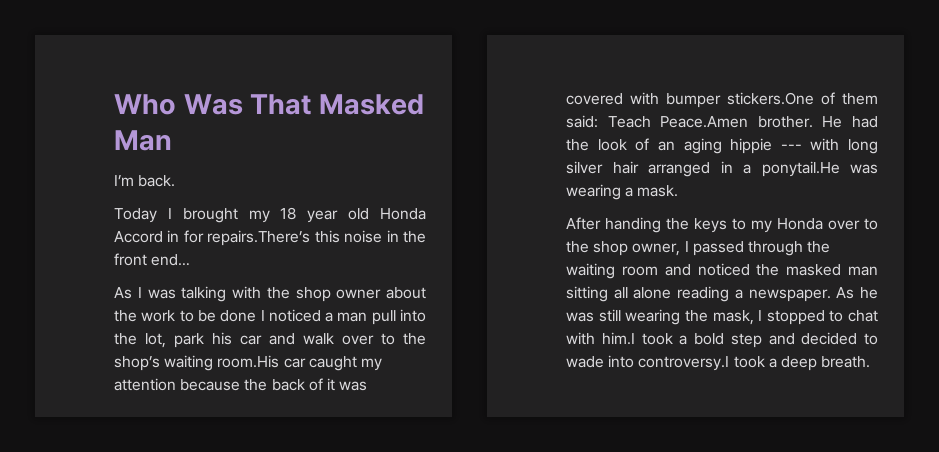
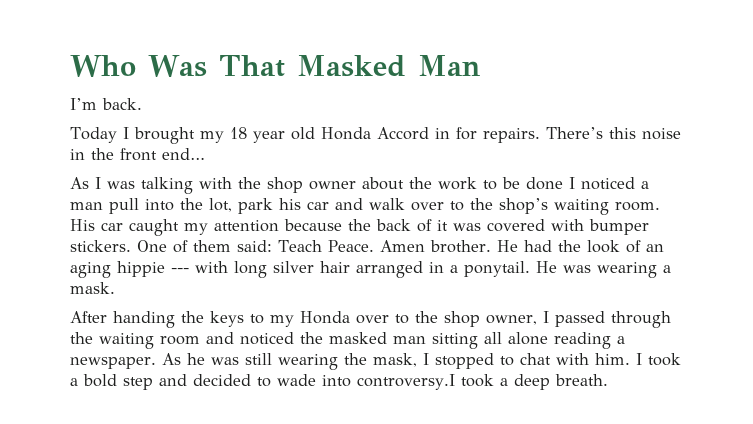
- Today I brought my 18 year old Honda Accord in for repairs.There’s this noise in the front end…
+ Today I brought my 18 year old Honda Accord in for repairs. There’s this noise in the front end…
- As I was talking with the shop owner about the work to be done I noticed a man pull into the lot, park his car and walk over to the shop’s waiting room.His car caught my attention because the back of it was covered with bumper stickers.One of them said: Teach Peace.Amen brother.
+ As I was talking with the shop owner about the work to be done I noticed a man pull into the lot, park his car and walk over to the shop’s waiting room. His car caught my attention because the back of it was covered with bumper stickers. One of them said: Teach Peace. Amen brother.
- He had the look of an aging hippie --- with long silver hair arranged in a ponytail.He was wearing a mask.
+ He had the look of an aging hippie --- with long silver hair arranged in a ponytail. He was wearing a mask.
- As he was still wearing the mask, I stopped to chat with him.I took a bold step and decided to wade into controversy.I took a deep breath.
+ As he was still wearing the mask, I stopped to chat with him. I took a bold step and decided to wade into controversy.I took a deep breath.

